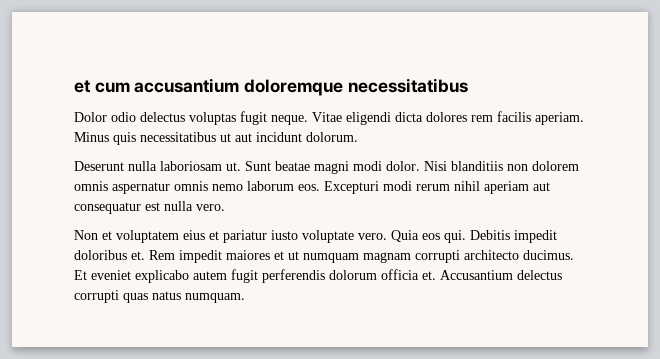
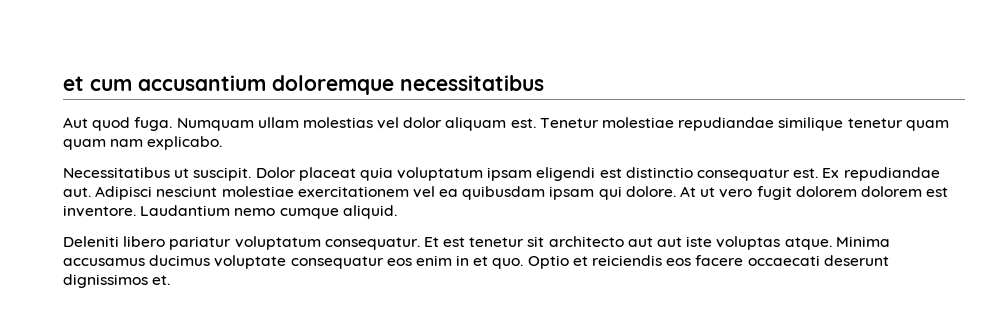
- Dolor odio delectus voluptas fugit neque. Vitae eligendi dicta dolores rem facilis aperiam. Minus quis necessitatibus ut aut incidunt dolorum.
- Deserunt nulla laboriosam ut. Sunt beatae magni modi dolor. Nisi blanditiis non dolorem omnis aspernatur omnis nemo laborum eos. Excepturi modi rerum nihil aperiam aut consequatur est nulla vero.
- Non et voluptatem eius et pariatur iusto voluptate vero. Quia eos qui. Debitis impedit doloribus et. Rem impedit maiores et ut numquam magnam corrupti architecto ducimus. Et eveniet explicabo autem fugit perferendis dolorum officia et. Accusantium delectus corrupti quas natus numquam.
+ Aut quod fuga. Numquam ullam molestias vel dolor aliquam est. Tenetur molestiae repudiandae similique tenetur quam quam nam explicabo.
+ Necessitatibus ut suscipit. Dolor placeat quia voluptatum ipsam eligendi est distinctio consequatur est. Ex repudiandae aut. Adipisci nesciunt molestiae exercitationem vel ea quibusdam ipsam qui dolore. At ut vero fugit dolorem dolorem est inventore. Laudantium nemo cumque aliquid.
+ Deleniti libero pariatur voluptatum consequatur. Et est tenetur sit architecto aut aut iste voluptas atque. Minima accusamus ducimus voluptate consequatur eos enim in et quo. Optio et reiciendis eos facere occaecati deserunt dignissimos et.

